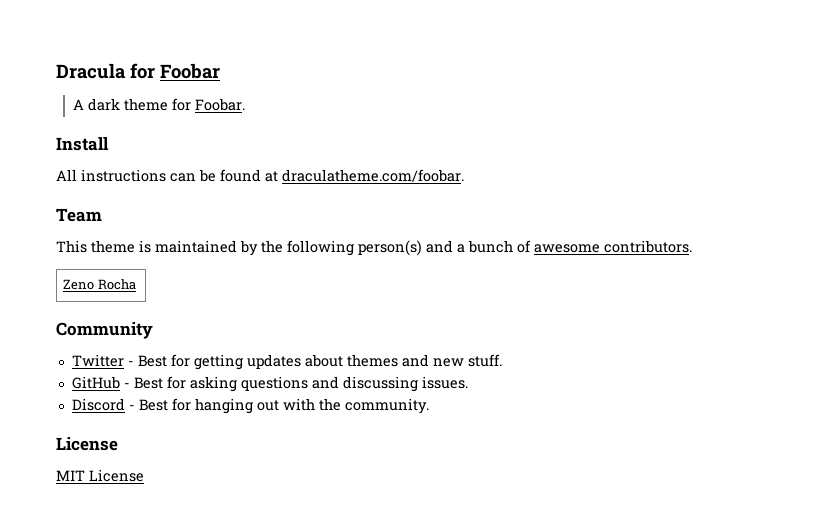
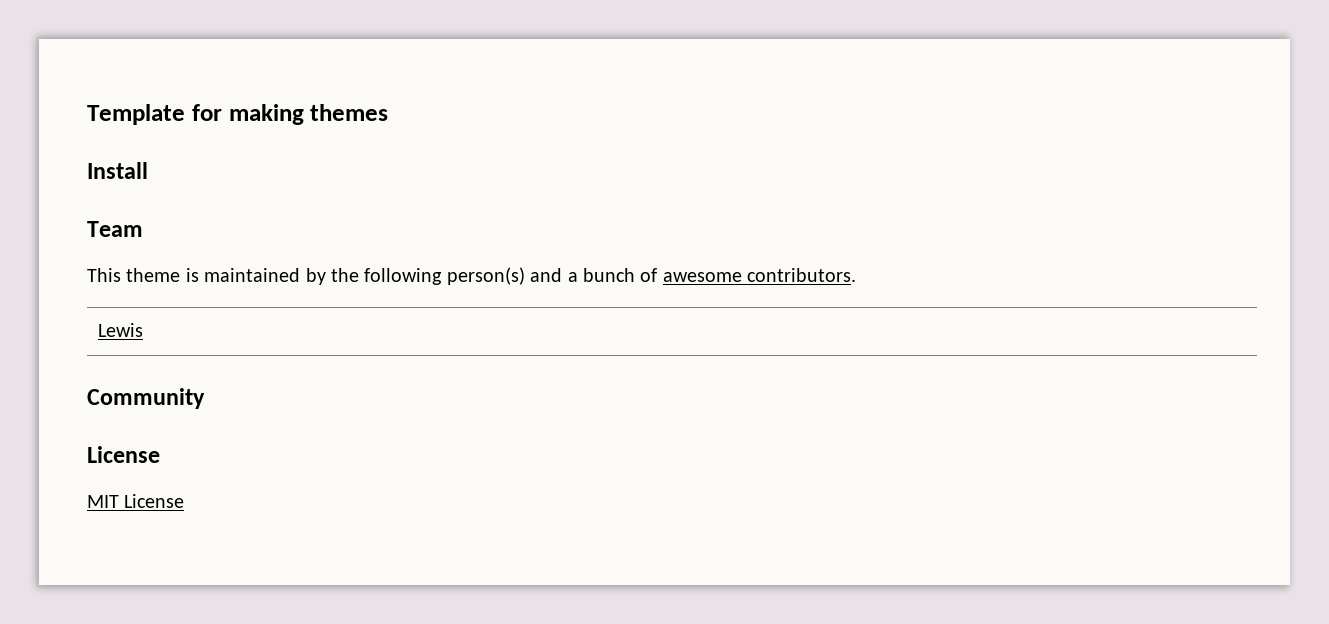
- Dracula for Foobar
- A dark theme for Foobar.
+ Template for making themes
  Install
- All instructions can be found at draculatheme.com/foobar.
- Zeno Rocha
+ Lewis
- Twitter - Best for getting updates about themes and new stuff.
- GitHub - Best for asking questions and discussing issues.
- Discord - Best for hanging out with the community.

